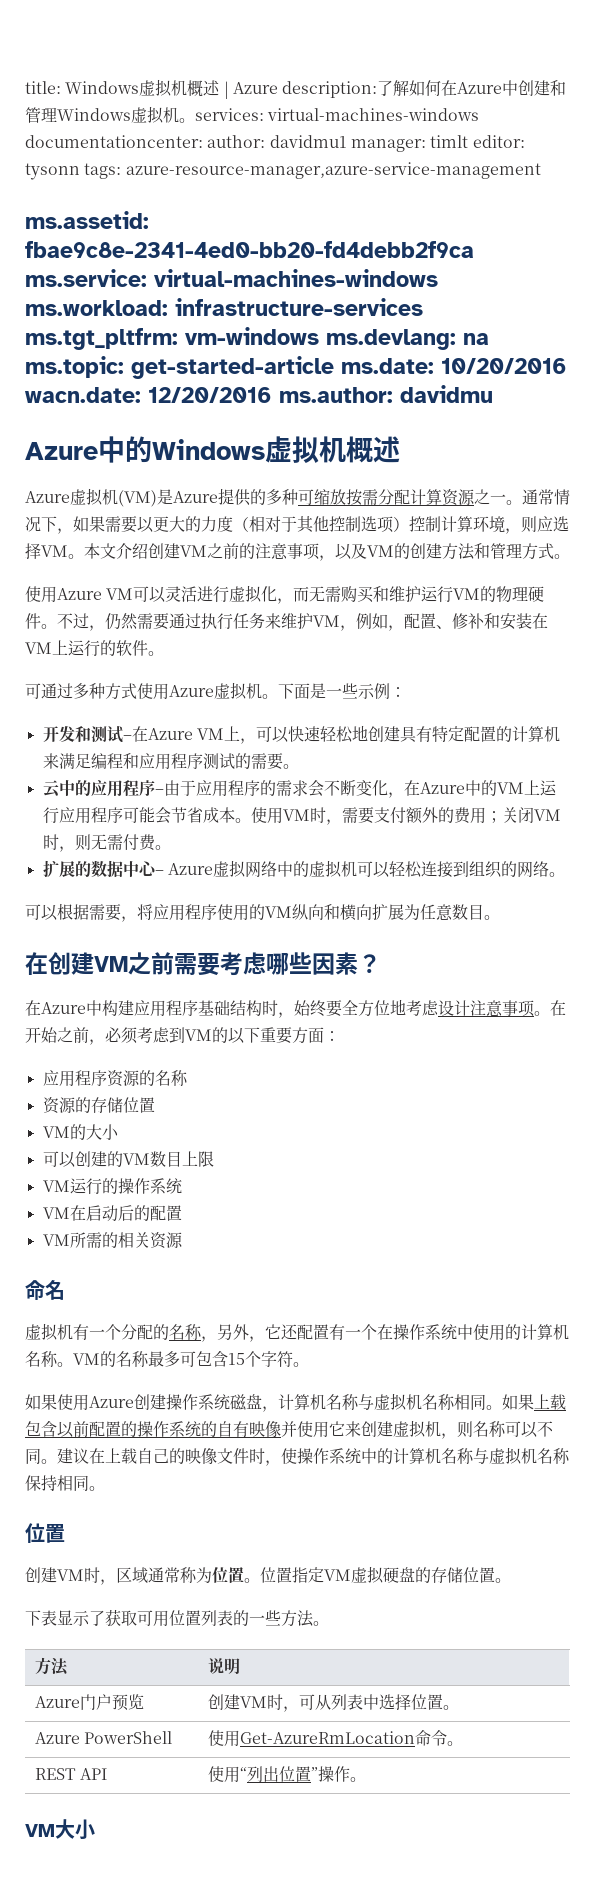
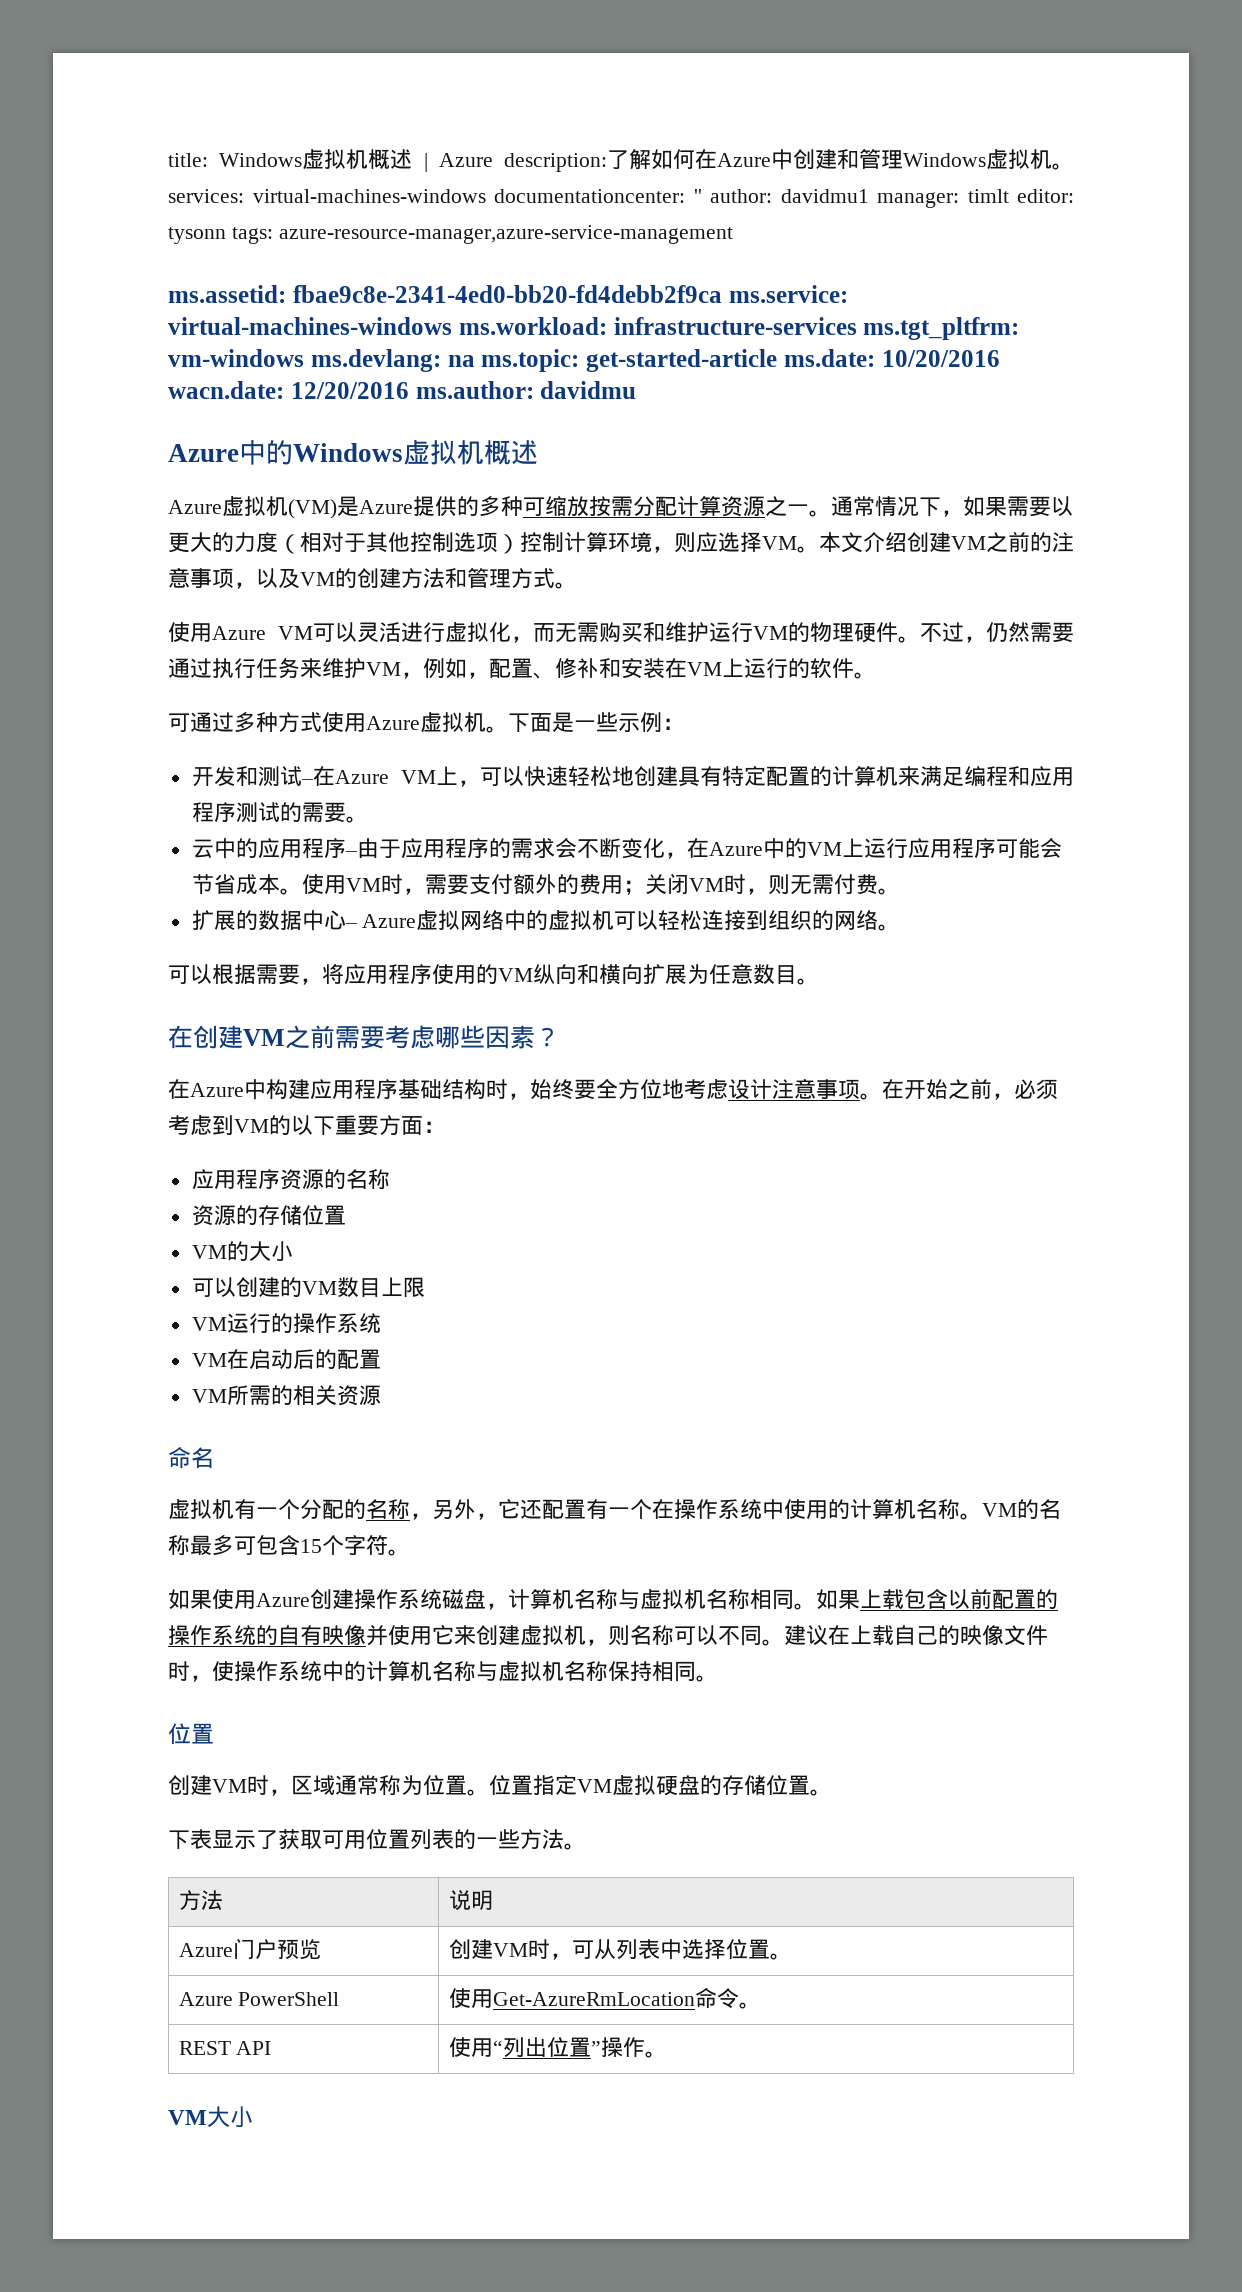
- title: Windows虚拟机概述 | Azure description:了解如何在Azure中创建和管理Windows虚拟机。services: virtual-machines-windows documentationcenter: author: davidmu1 manager: timlt editor: tysonn tags: azure-resource-manager,azure-service-management
+ title: Windows虚拟机概述 | Azure description:了解如何在Azure中创建和管理Windows虚拟机。services: virtual-machines-windows documentationcenter: '' author: davidmu1 manager: timlt editor: tysonn tags: azure-resource-manager,azure-service-management

